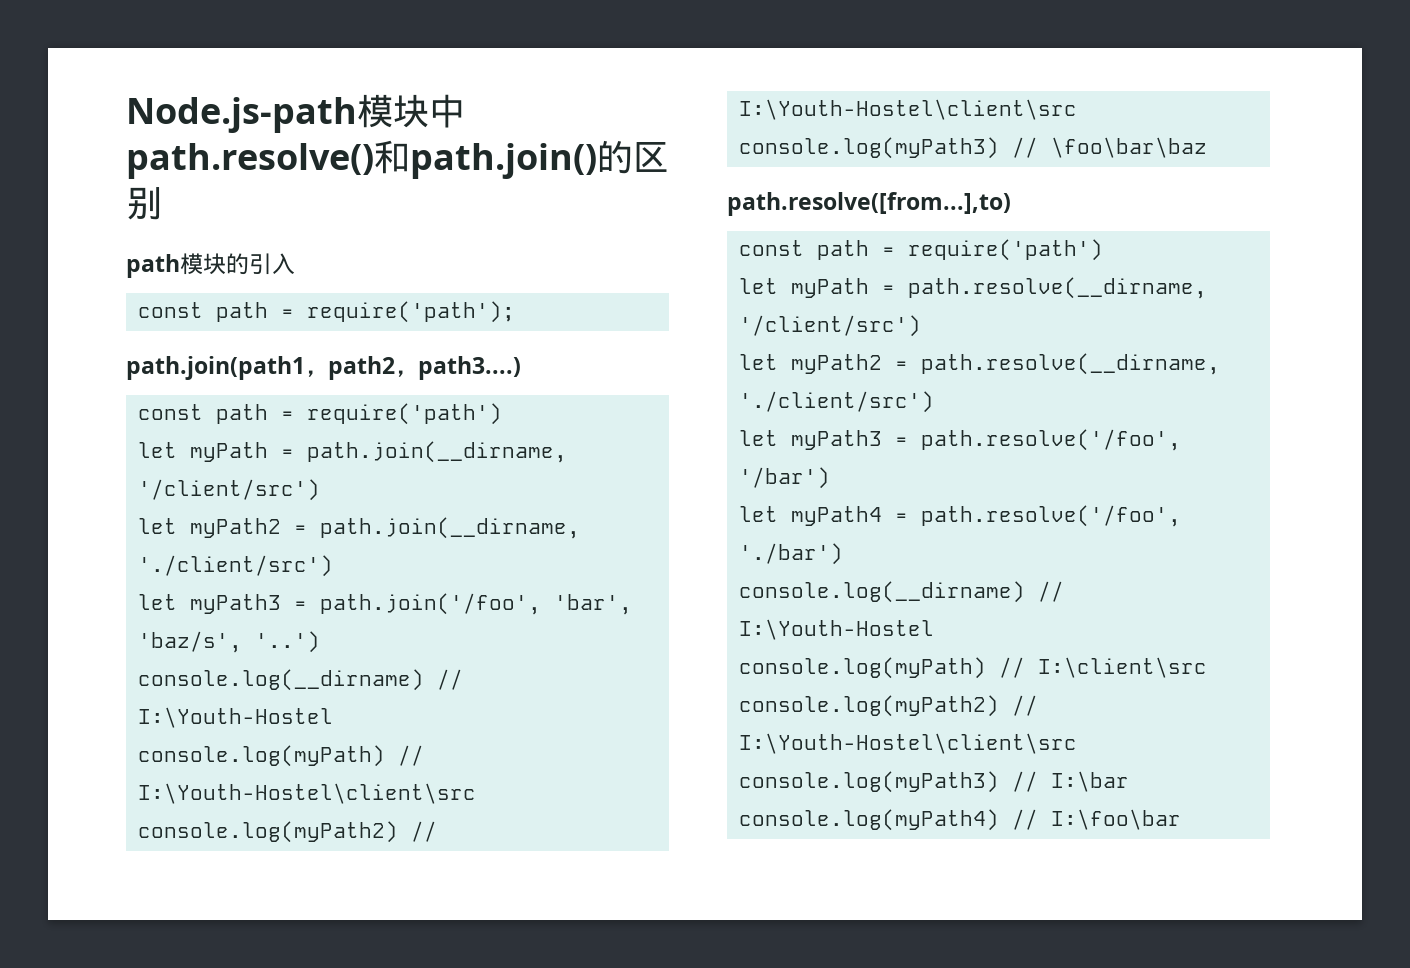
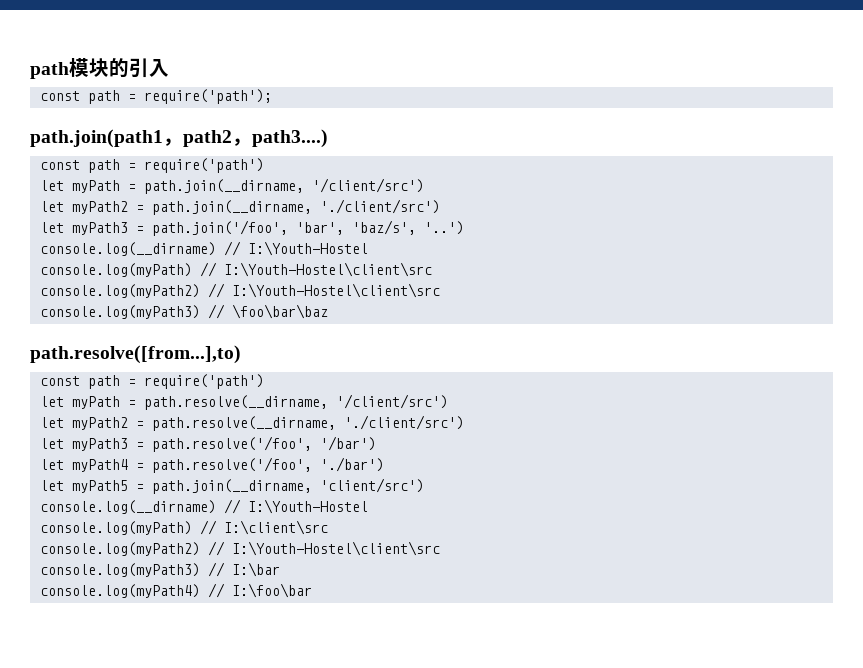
- Node.js-path模块中path.resolve()和path.join()的区别
+ let myPath5 = path.join(__dirname, 'client/src')

